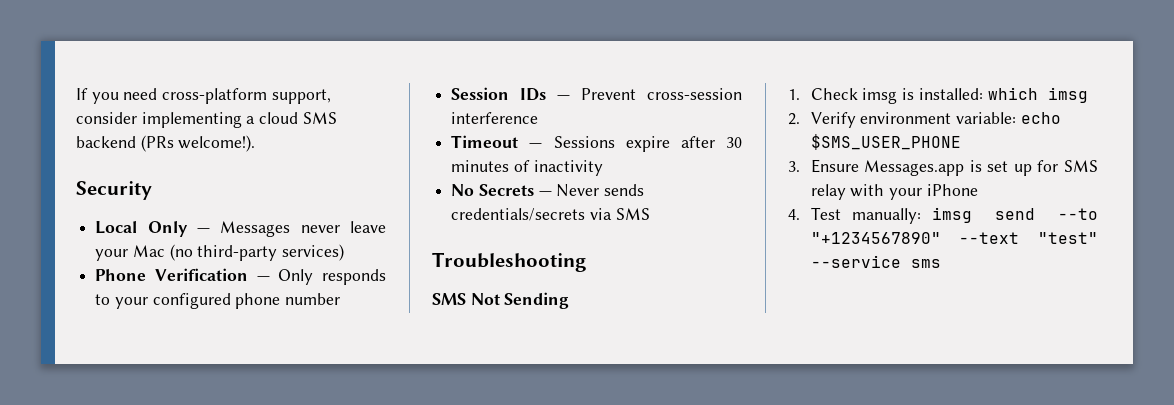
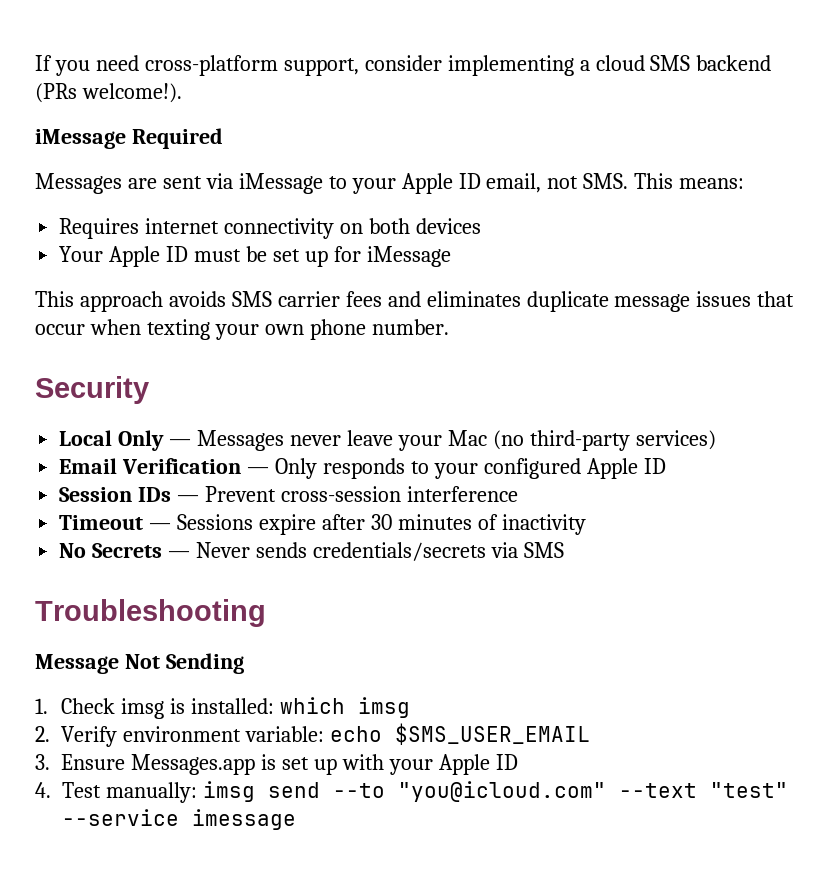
+ iMessage Required
+ Messages are sent via iMessage to your Apple ID email, not SMS. This means:
+ Requires internet connectivity on both devices
+ Your Apple ID must be set up for iMessage
+ This approach avoids SMS carrier fees and eliminates duplicate message issues that occur when texting your own phone number.
- Phone Verification — Only responds to your configured phone number
+ Email Verification — Only responds to your configured Apple ID
- SMS Not Sending
+ Message Not Sending
- 2. Verify environment variable: echo $SMS_USER_PHONE
+ 2. Verify environment variable: echo $SMS_USER_EMAIL
- 3. Ensure Messages.app is set up for SMS relay with your iPhone
+ 3. Ensure Messages.app is set up with your Apple ID
- 4. Test manually: imsg send --to "+1234567890" --text "test" --service sms
+ 4. Test manually: imsg send --to "you@icloud.com" --text "test" --service imessage

